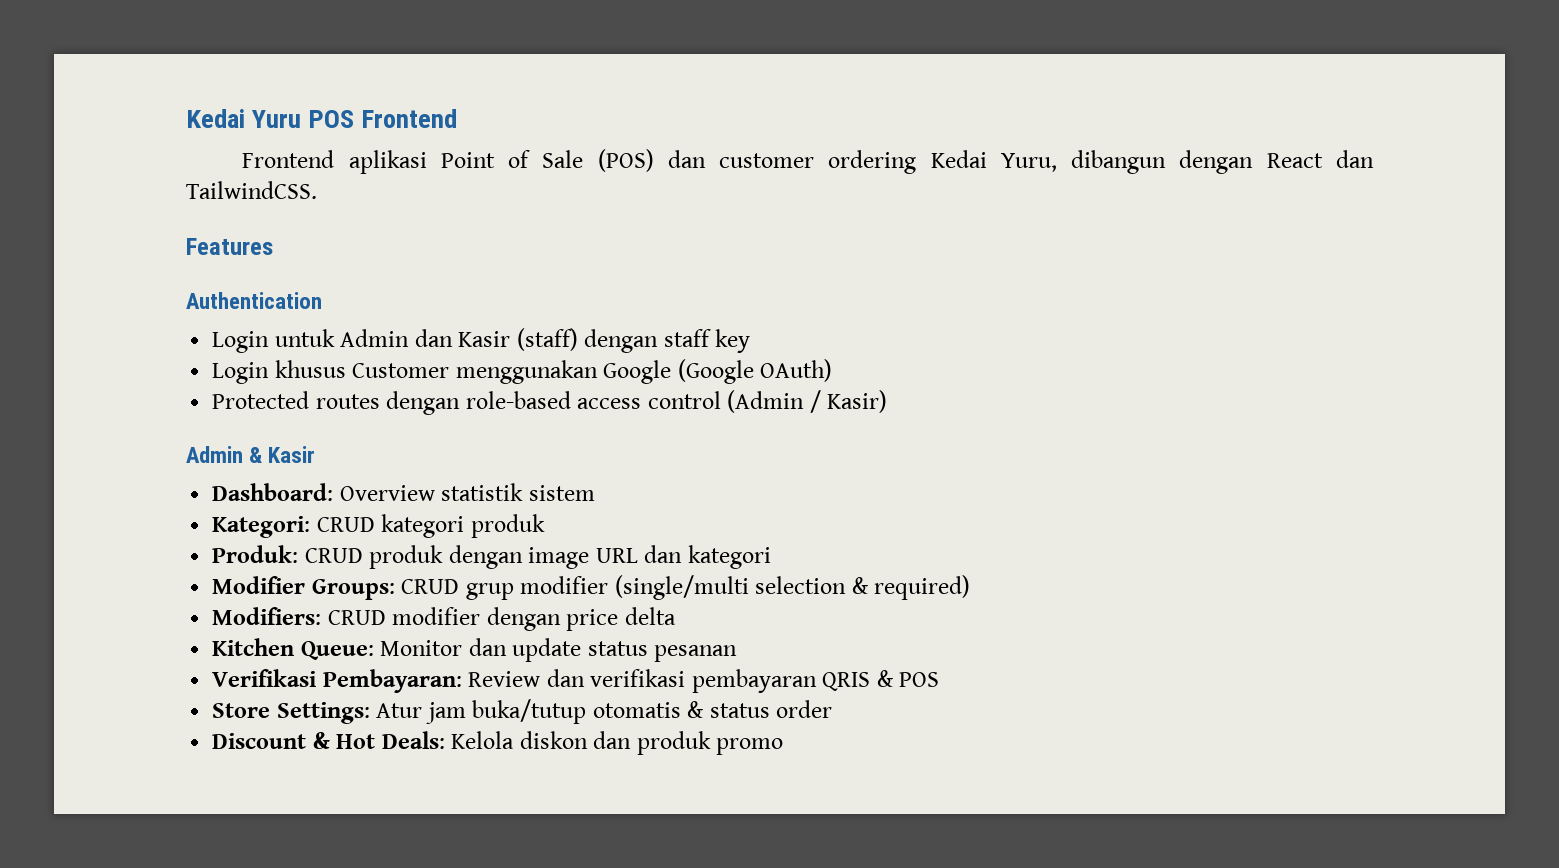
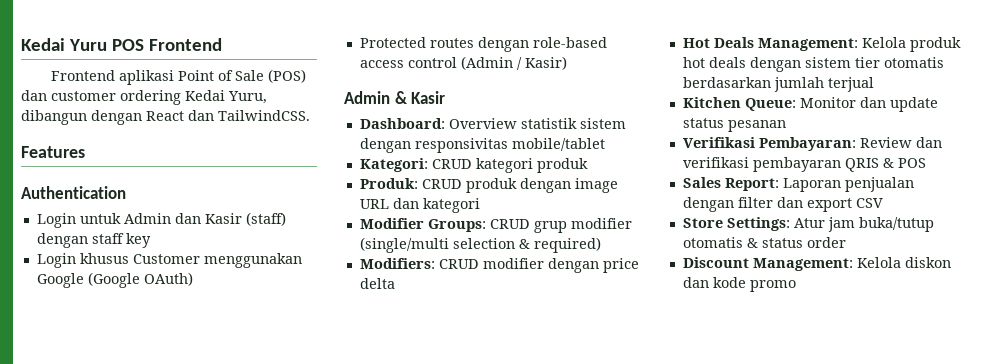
- Dashboard: Overview statistik sistem
+ Dashboard: Overview statistik sistem dengan responsivitas mobile/tablet
+ Hot Deals Management: Kelola produk hot deals dengan sistem tier otomatis berdasarkan jumlah terjual
+ Sales Report: Laporan penjualan dengan filter dan export CSV
- Discount & Hot Deals: Kelola diskon dan produk promo
+ Discount Management: Kelola diskon dan kode promo

